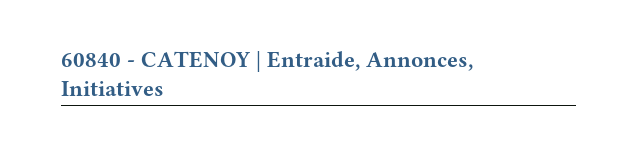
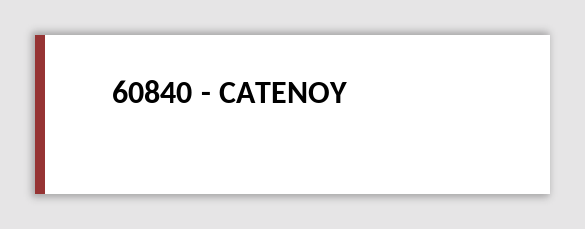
- 60840 - CATENOY | Entraide, Annonces, Initiatives
+ 60840 - CATENOY

